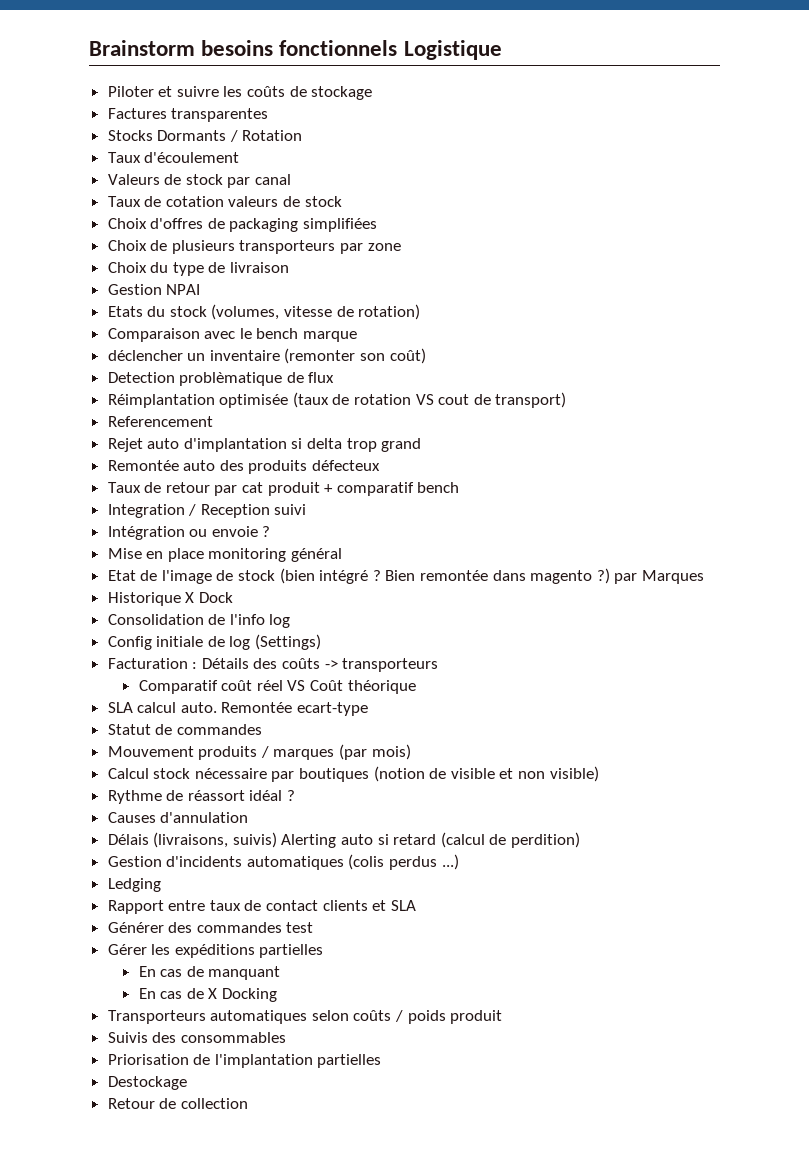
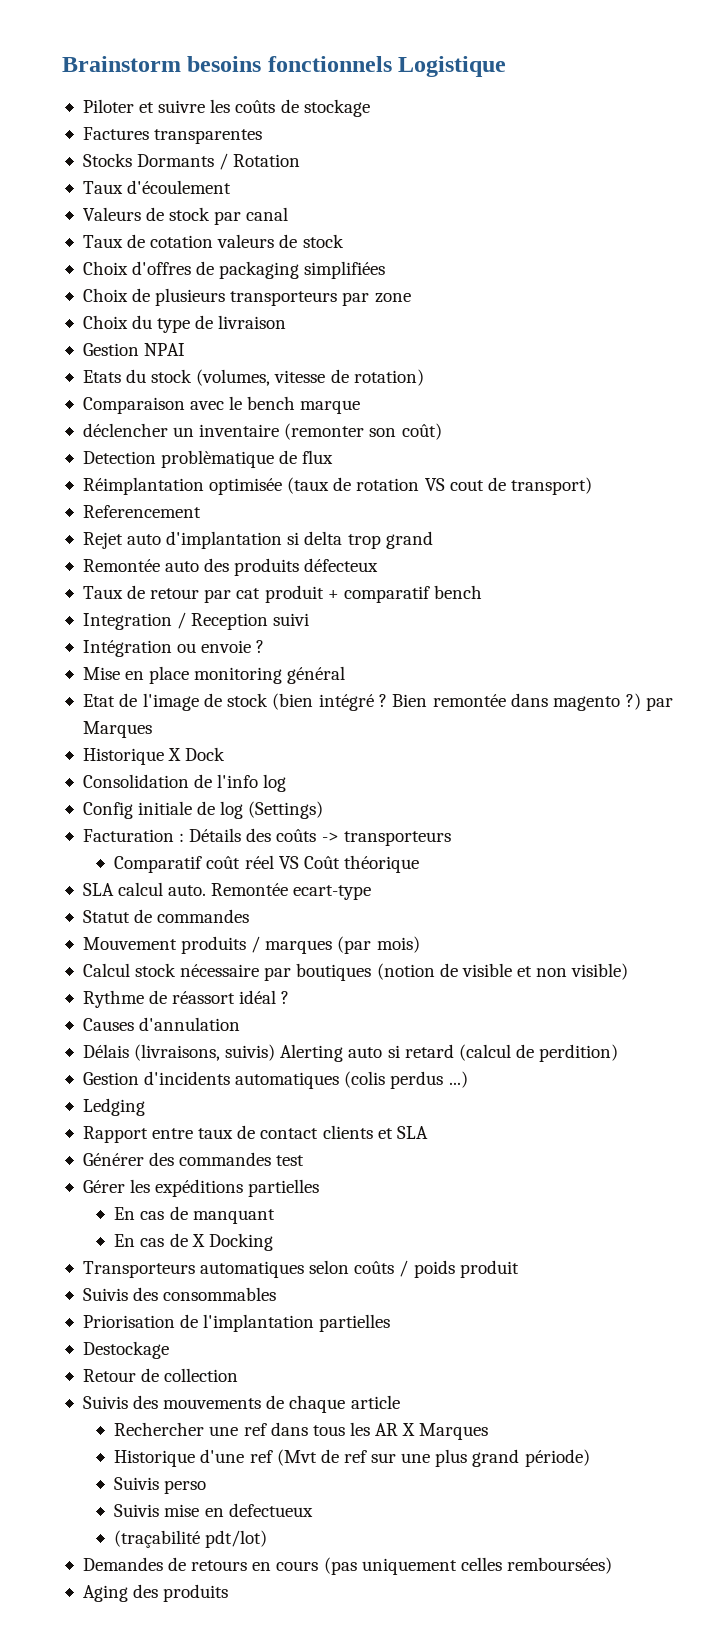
+ Suivis des mouvements de chaque article
+ Rechercher une ref dans tous les AR X Marques
+ Historique d'une ref (Mvt de ref sur une plus grand période)
+ Suivis perso
+ Suivis mise en defectueux
+ (traçabilité pdt/lot)
+ Demandes de retours en cours (pas uniquement celles remboursées)
+ Aging des produits

